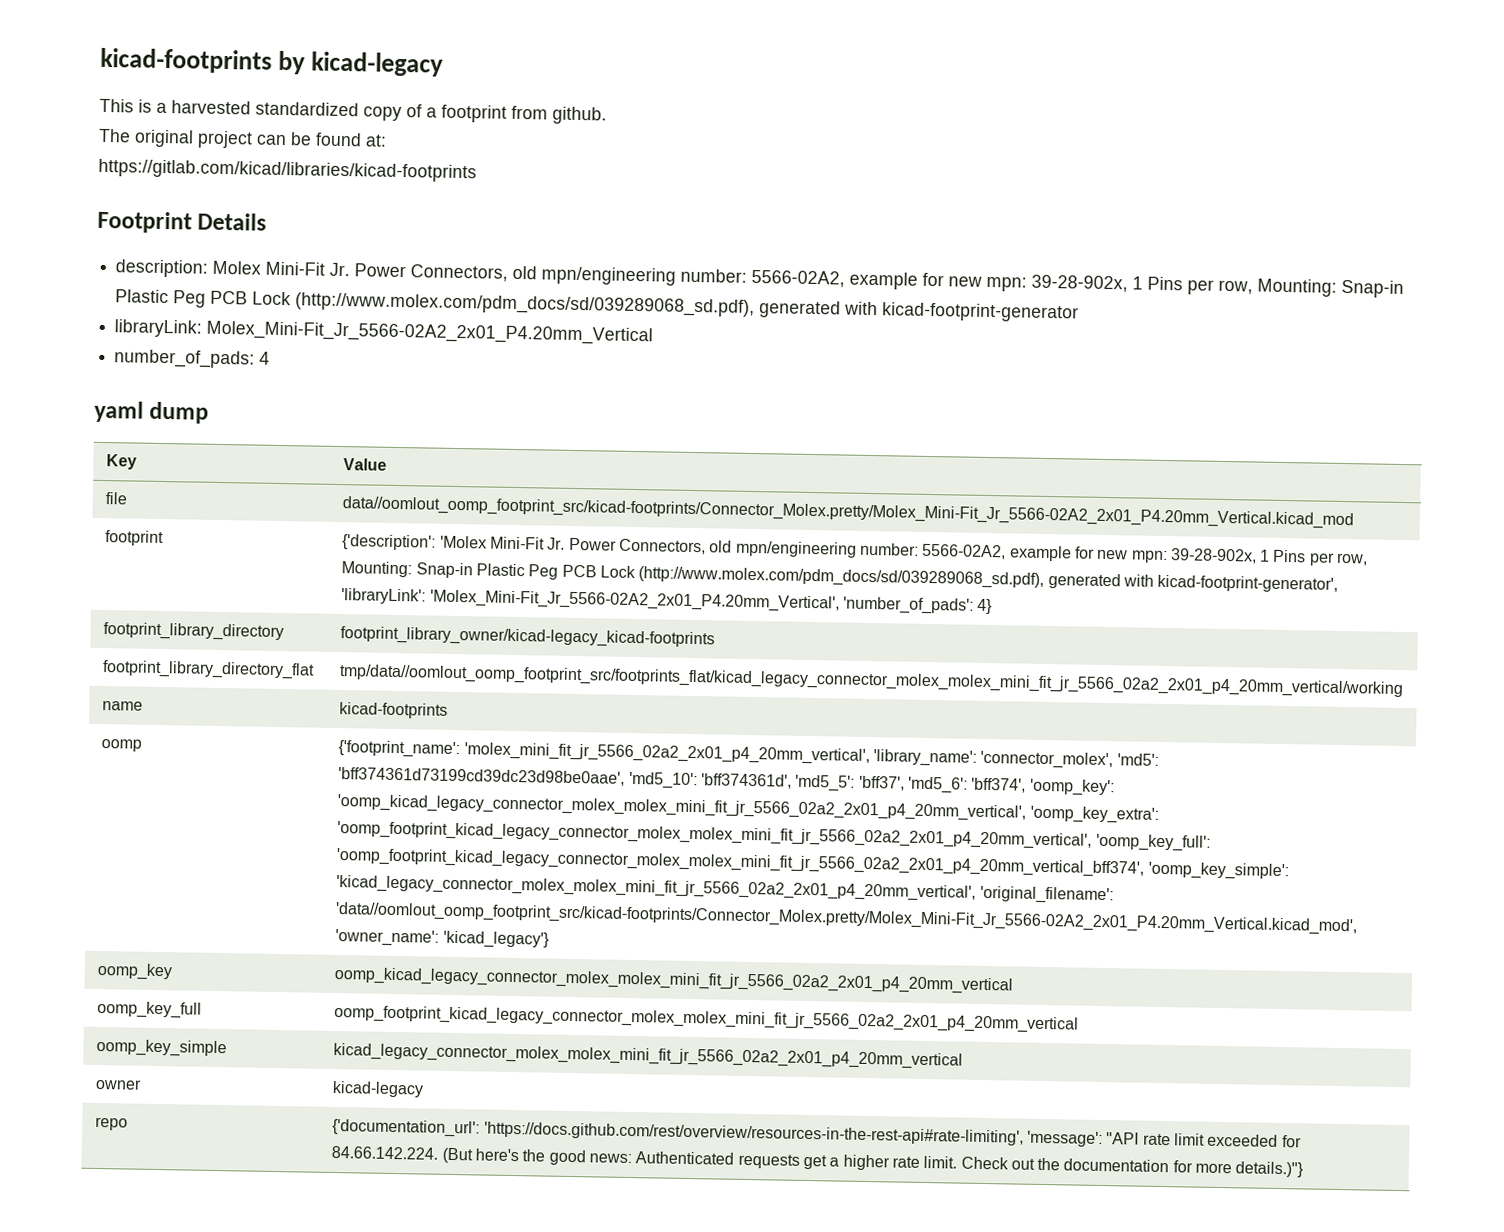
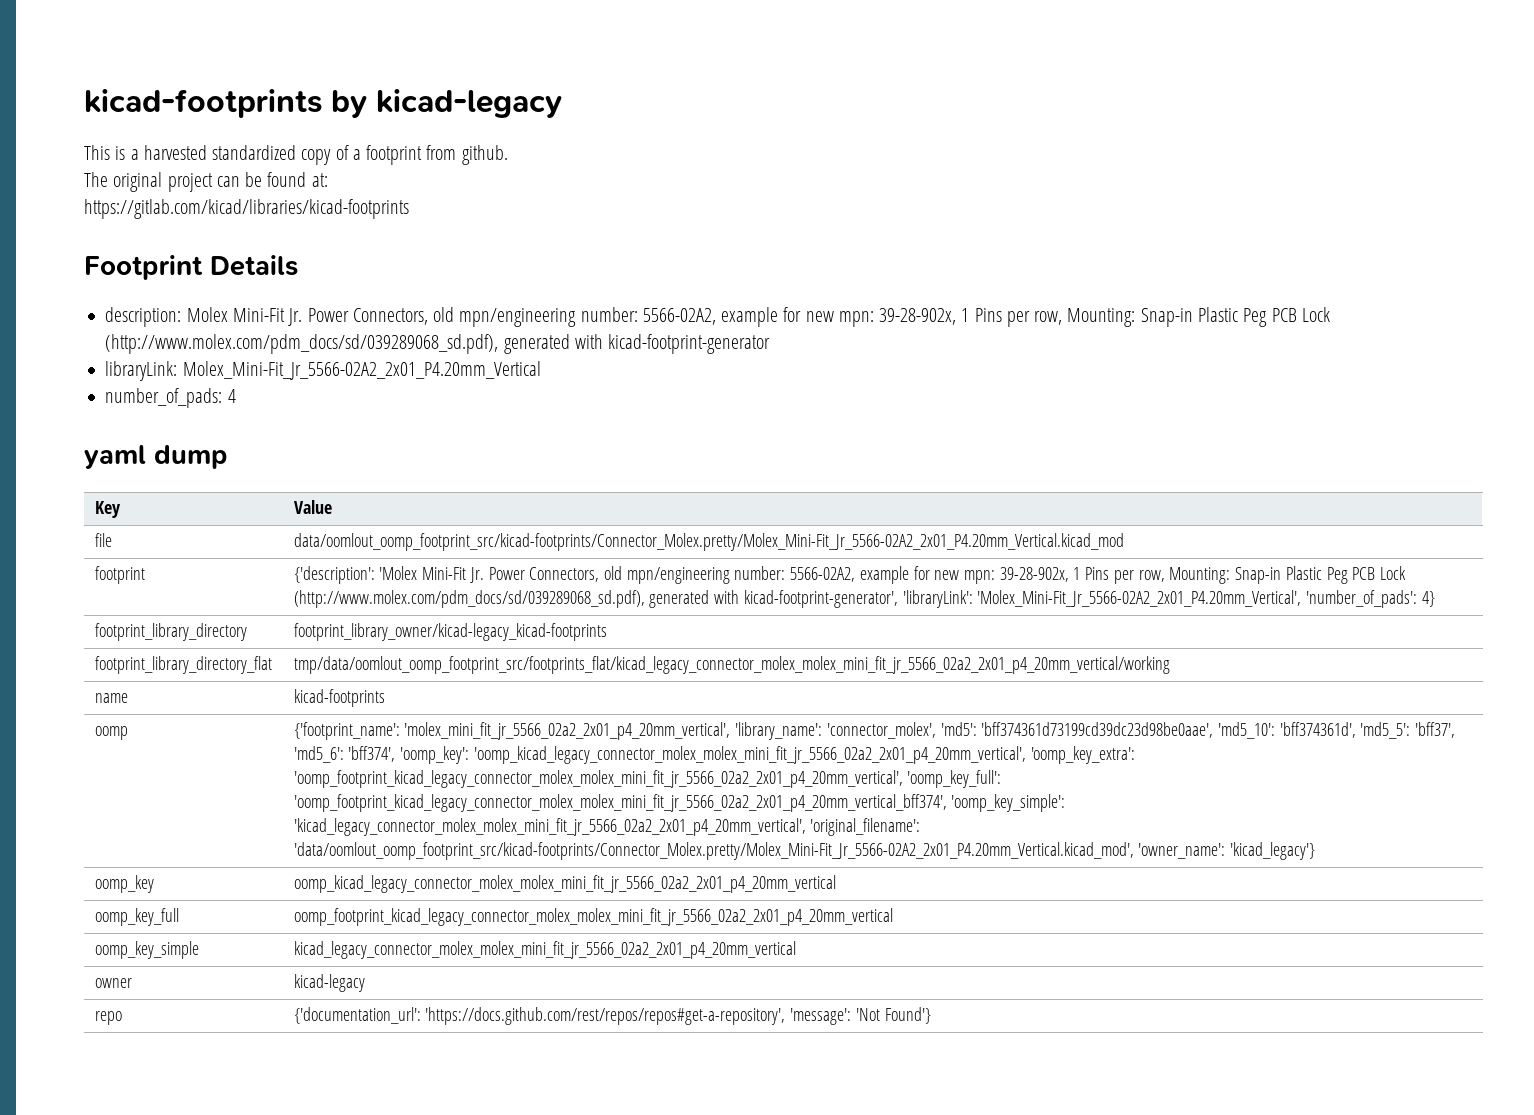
- file | data//oomlout_oomp_footprint_src/kicad-footprints/Connector_Molex.pretty/Molex_Mini-Fit_Jr_5566-02A2_2x01_P4.20mm_Vertical.kicad_mod
+ file | data/oomlout_oomp_footprint_src/kicad-footprints/Connector_Molex.pretty/Molex_Mini-Fit_Jr_5566-02A2_2x01_P4.20mm_Vertical.kicad_mod
- footprint_library_directory_flat | tmp/data//oomlout_oomp_footprint_src/footprints_flat/kicad_legacy_connector_molex_molex_mini_fit_jr_5566_02a2_2x01_p4_20mm_vertical/working
+ footprint_library_directory_flat | tmp/data/oomlout_oomp_footprint_src/footprints_flat/kicad_legacy_connector_molex_molex_mini_fit_jr_5566_02a2_2x01_p4_20mm_vertical/working
- oomp | {'footprint_name': 'molex_mini_fit_jr_5566_02a2_2x01_p4_20mm_vertical', 'library_name': 'connector_molex', 'md5': 'bff374361d73199cd39dc23d98be0aae', 'md5_10': 'bff374361d', 'md5_5': 'bff37', 'md5_6': 'bff374', 'oomp_key': 'oomp_kicad_legacy_connector_molex_molex_mini_fit_jr_5566_02a2_2x01_p4_20mm_vertical', 'oomp_key_extra': 'oomp_footprint_kicad_legacy_connector_molex_molex_mini_fit_jr_5566_02a2_2x01_p4_20mm_vertical', 'oomp_key_full': 'oomp_footprint_kicad_legacy_connector_molex_molex_mini_fit_jr_5566_02a2_2x01_p4_20mm_vertical_bff374', 'oomp_key_simple': 'kicad_legacy_connector_molex_molex_mini_fit_jr_5566_02a2_2x01_p4_20mm_vertical', 'original_filename': 'data//oomlout_oomp_footprint_src/kicad-footprints/Connector_Molex.pretty/Molex_Mini-Fit_Jr_5566-02A2_2x01_P4.20mm_Vertical.kicad_mod', 'owner_name': 'kicad_legacy'}
+ oomp | {'footprint_name': 'molex_mini_fit_jr_5566_02a2_2x01_p4_20mm_vertical', 'library_name': 'connector_molex', 'md5': 'bff374361d73199cd39dc23d98be0aae', 'md5_10': 'bff374361d', 'md5_5': 'bff37', 'md5_6': 'bff374', 'oomp_key': 'oomp_kicad_legacy_connector_molex_molex_mini_fit_jr_5566_02a2_2x01_p4_20mm_vertical', 'oomp_key_extra': 'oomp_footprint_kicad_legacy_connector_molex_molex_mini_fit_jr_5566_02a2_2x01_p4_20mm_vertical', 'oomp_key_full': 'oomp_footprint_kicad_legacy_connector_molex_molex_mini_fit_jr_5566_02a2_2x01_p4_20mm_vertical_bff374', 'oomp_key_simple': 'kicad_legacy_connector_molex_molex_mini_fit_jr_5566_02a2_2x01_p4_20mm_vertical', 'original_filename': 'data/oomlout_oomp_footprint_src/kicad-footprints/Connector_Molex.pretty/Molex_Mini-Fit_Jr_5566-02A2_2x01_P4.20mm_Vertical.kicad_mod', 'owner_name': 'kicad_legacy'}
- repo | {'documentation_url': 'https://docs.github.com/rest/overview/resources-in-the-rest-api#rate-limiting', 'message': "API rate limit exceeded for 84.66.142.224. (But here's the good news: Authenticated requests get a higher rate limit. Check out the documentation for more details.)"}
+ repo | {'documentation_url': 'https://docs.github.com/rest/repos/repos#get-a-repository', 'message': 'Not Found'}

